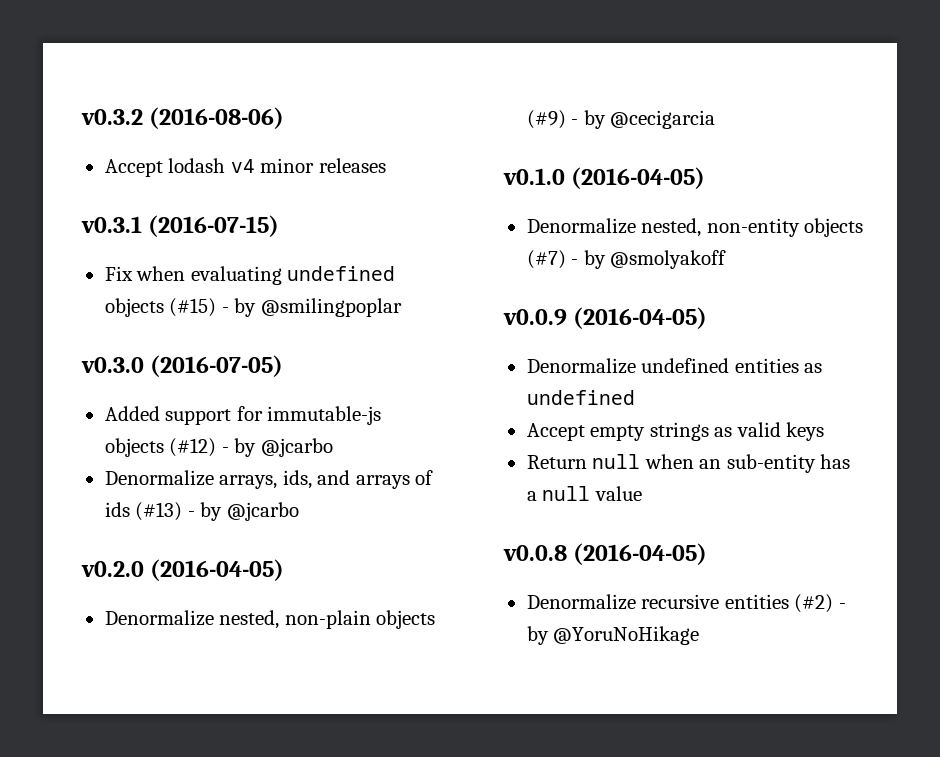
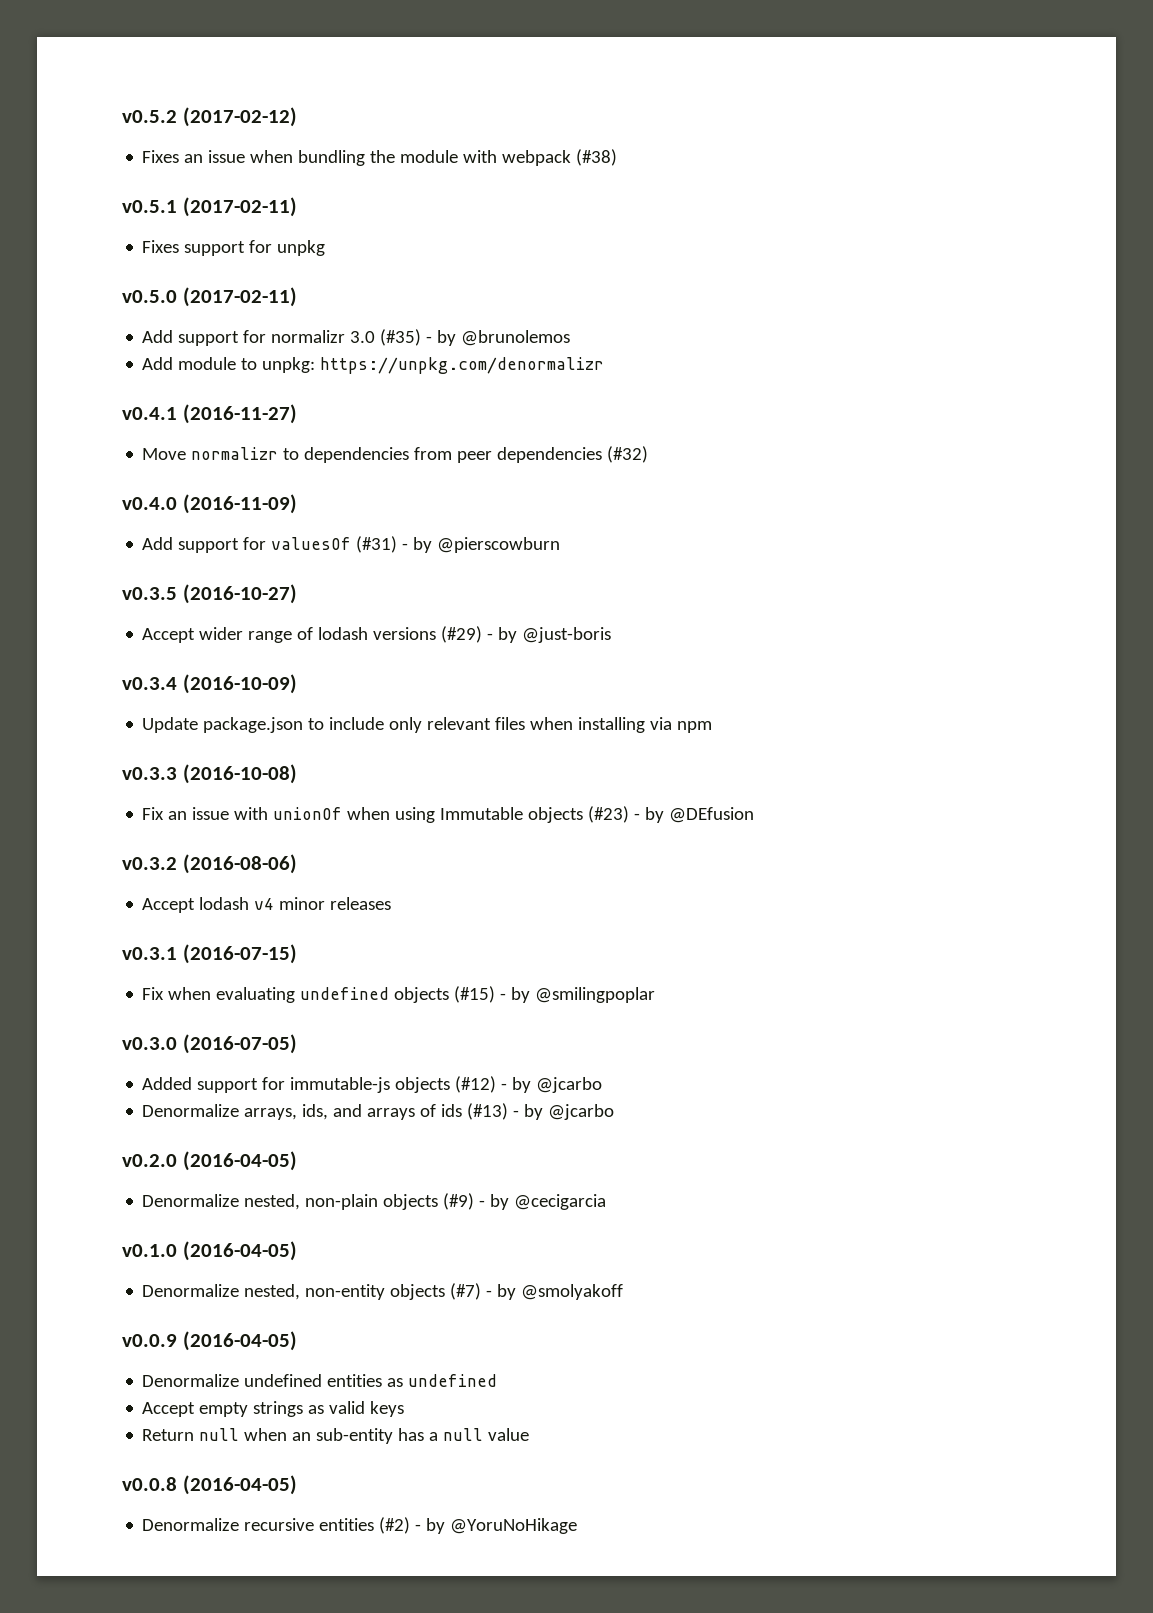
+ v0.5.2 (2017-02-12)
+ Fixes an issue when bundling the module with webpack (#38)
+ v0.5.1 (2017-02-11)
+ Fixes support for unpkg
+ v0.5.0 (2017-02-11)
+ Add support for normalizr 3.0 (#35) - by @brunolemos
+ Add module to unpkg: https://unpkg.com/denormalizr
+ v0.4.1 (2016-11-27)
+ Move normalizr to dependencies from peer dependencies (#32)
+ v0.4.0 (2016-11-09)
+ Add support for valuesOf (#31) - by @pierscowburn
+ v0.3.5 (2016-10-27)
+ Accept wider range of lodash versions (#29) - by @just-boris
+ v0.3.4 (2016-10-09)
+ Update package.json to include only relevant files when installing via npm
+ v0.3.3 (2016-10-08)
+ Fix an issue with unionOf when using Immutable objects (#23) - by @DEfusion

